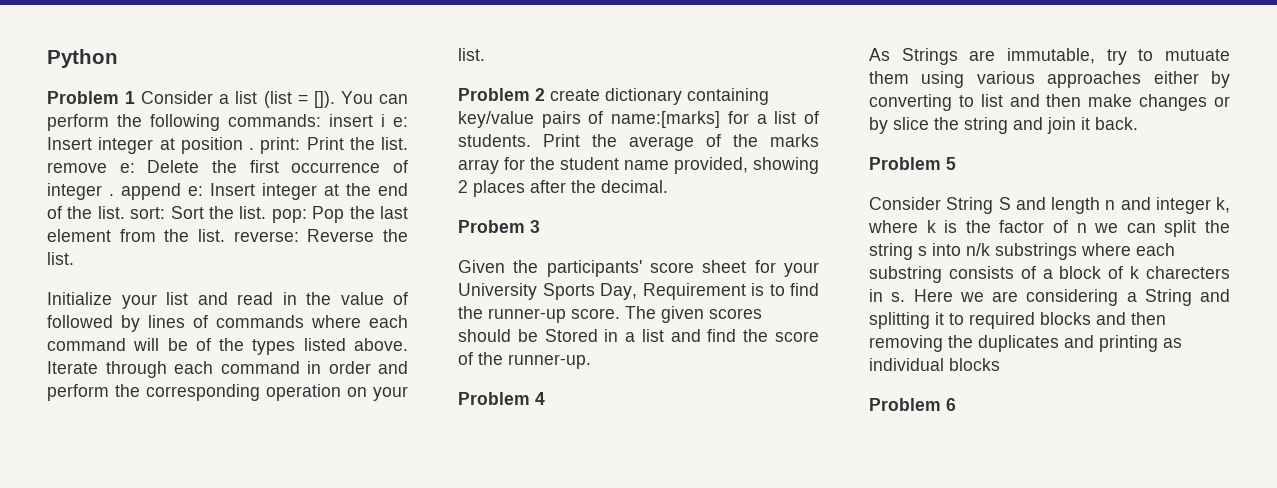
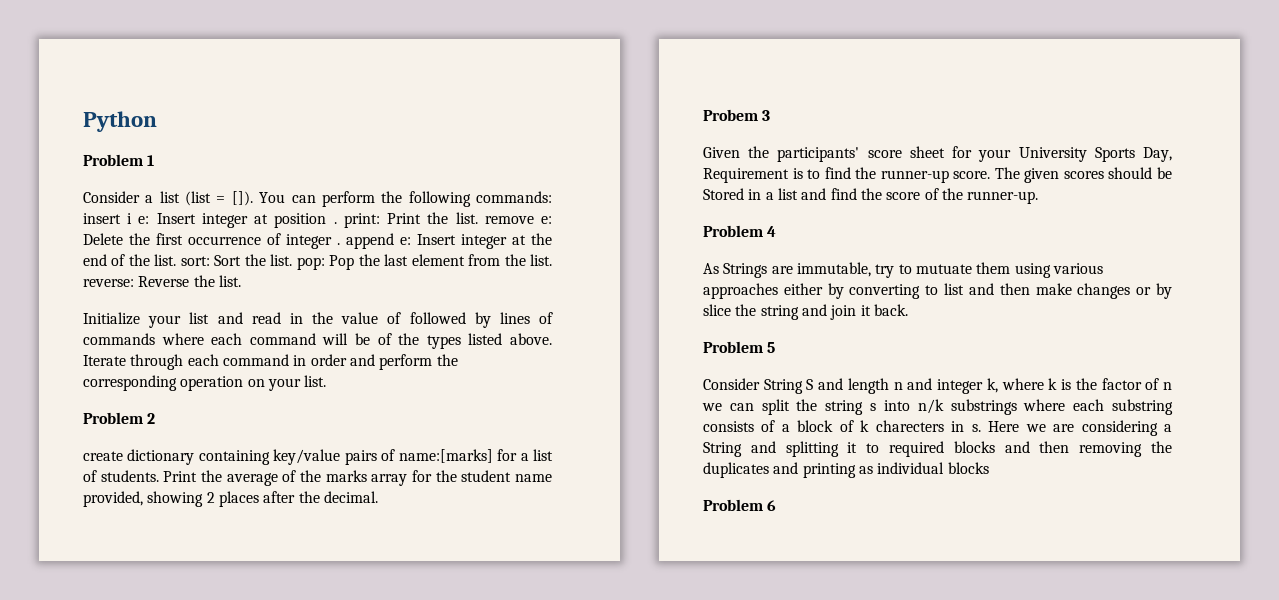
- Problem 1 Consider a list (list = []).
+ Problem 1
+ Consider a list (list = []).
- Problem 2 create dictionary containing key/value pairs of name:[marks] for a list of students.
+ Problem 2
+ create dictionary containing key/value pairs of name:[marks] for a list of students.

